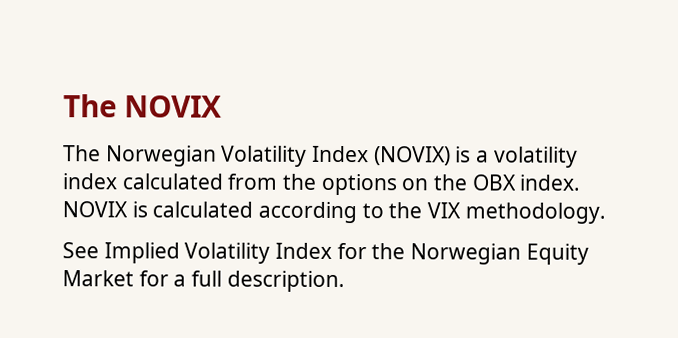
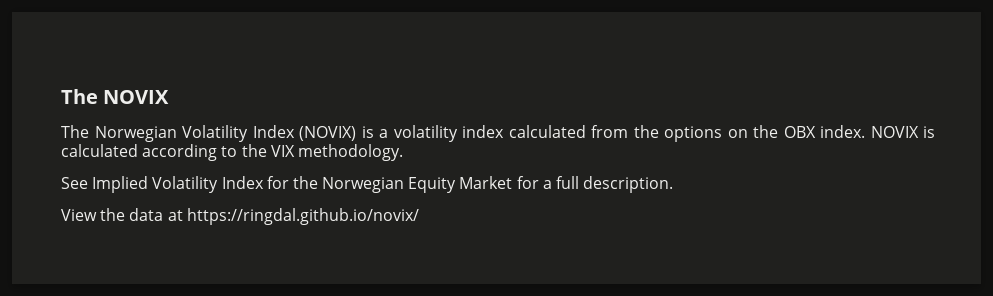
+ View the data at https://ringdal.github.io/novix/

